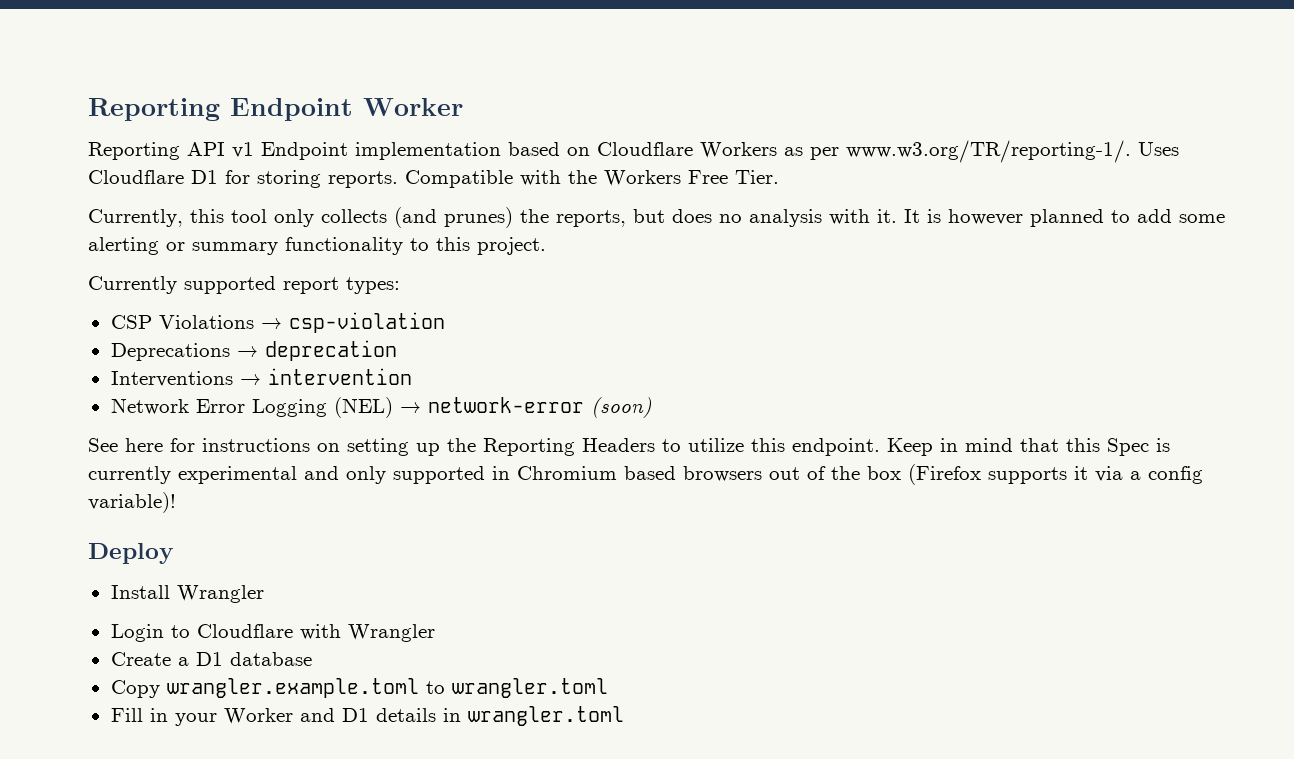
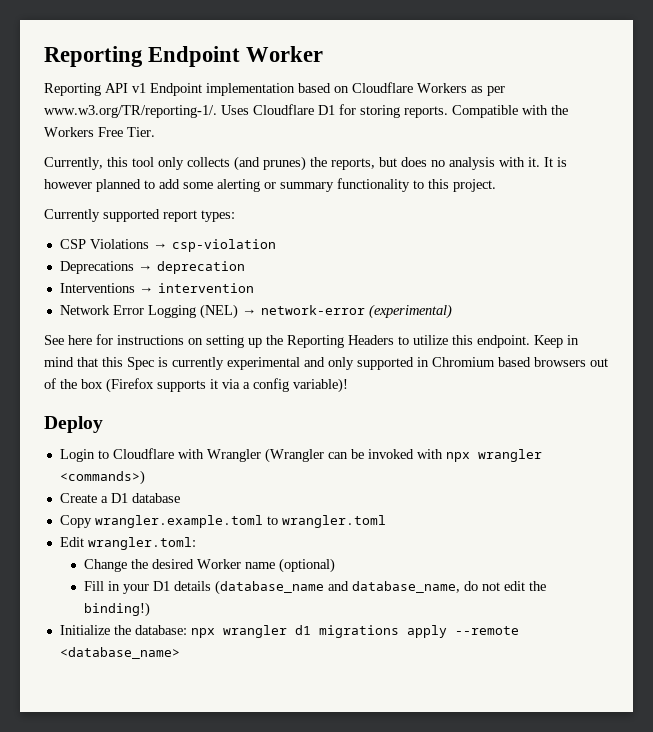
- Network Error Logging (NEL) → network-error (soon)
+ Network Error Logging (NEL) → network-error (experimental)
- Install Wrangler
- Login to Cloudflare with Wrangler
+ Login to Cloudflare with Wrangler (Wrangler can be invoked with npx wrangler <commands>)
- Fill in your Worker and D1 details in wrangler.toml
+ Edit wrangler.toml:
+ Change the desired Worker name (optional)
+ Fill in your D1 details (database_name and database_name, do not edit the binding!)
+ Initialize the database: npx wrangler d1 migrations apply --remote <database_name>

